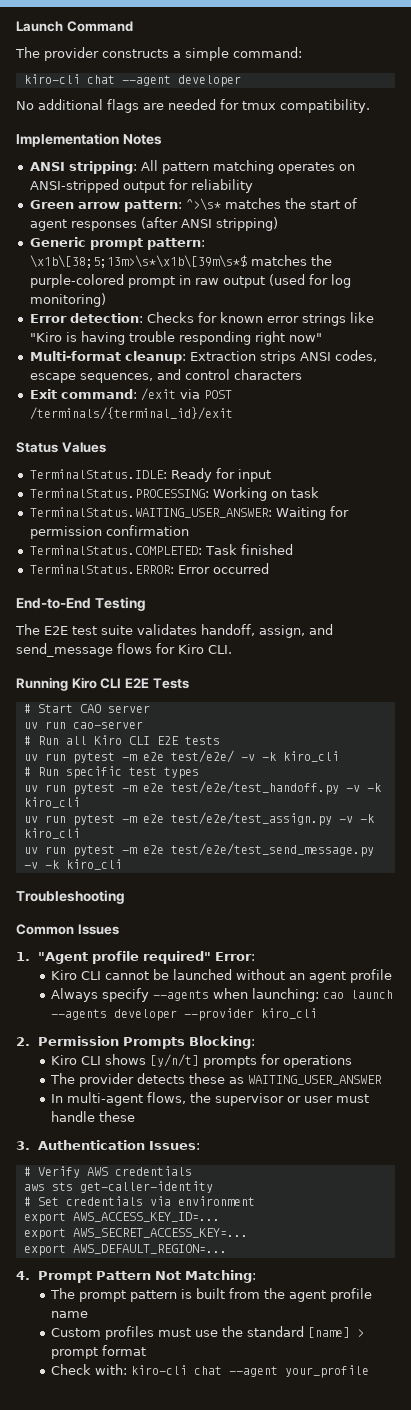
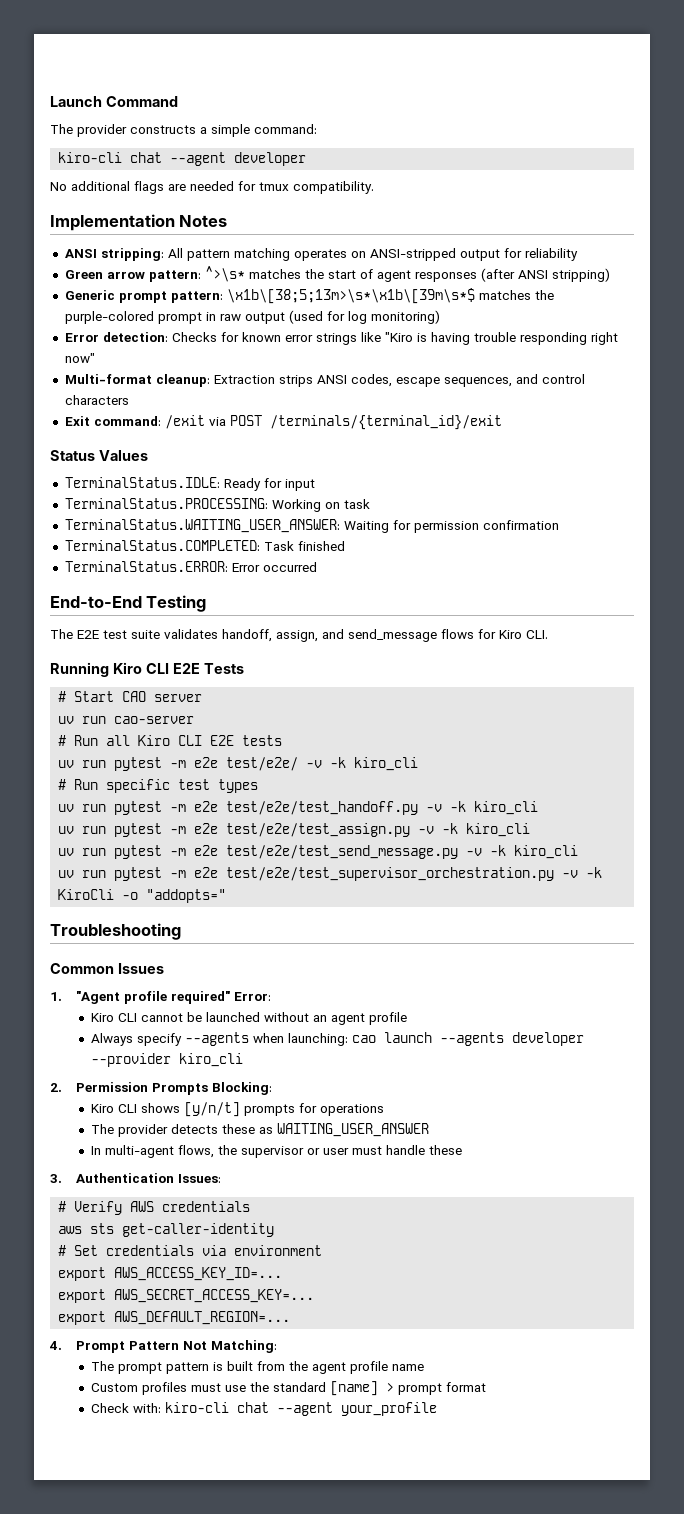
+ uv run pytest -m e2e test/e2e/test_supervisor_orchestration.py -v -k KiroCli -o "addopts="

